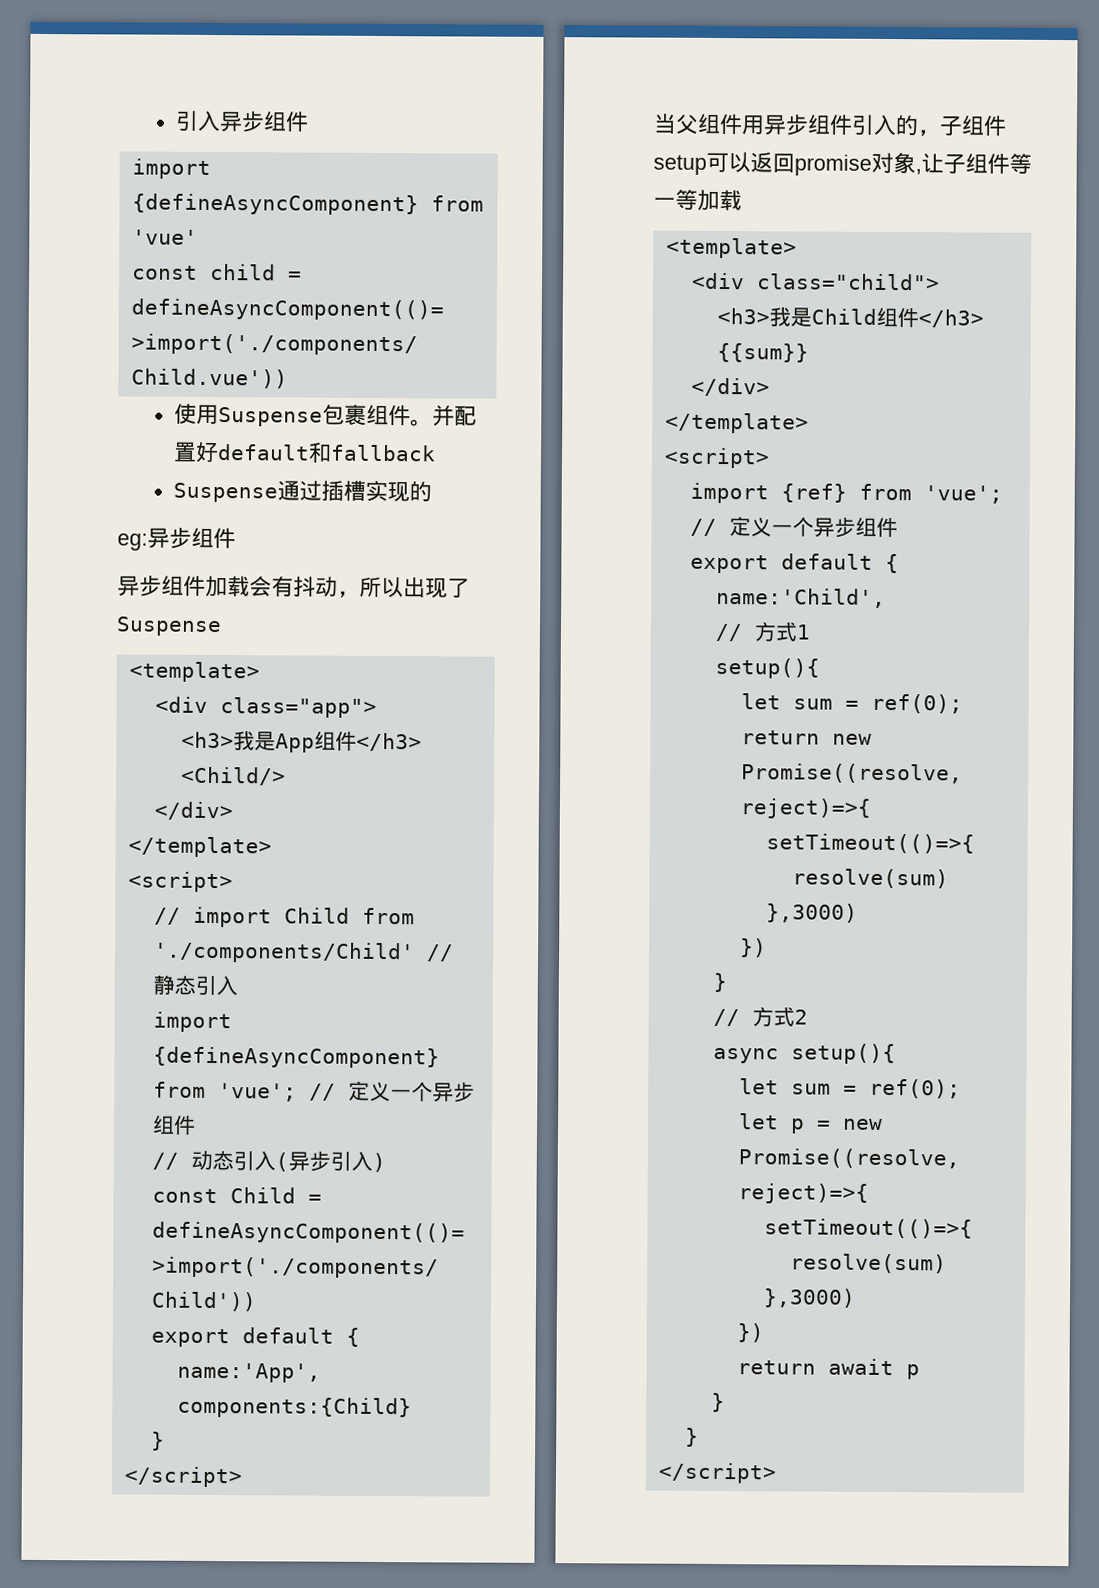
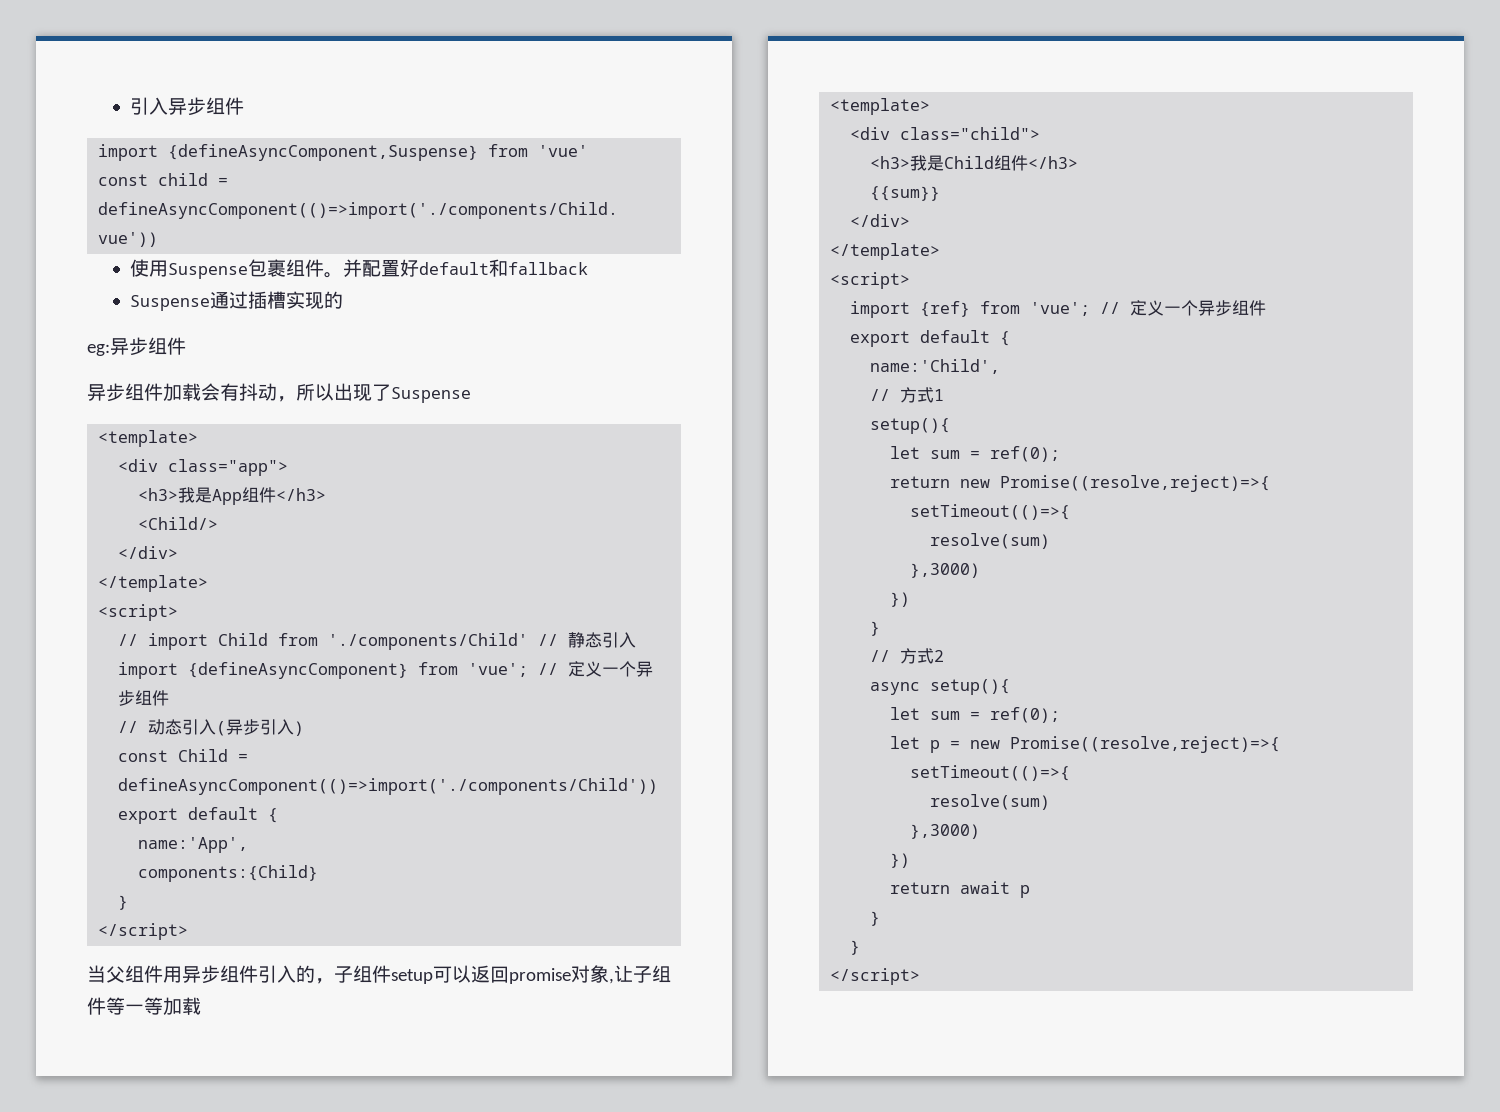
- import {defineAsyncComponent} from 'vue'
+ import {defineAsyncComponent,Suspense} from 'vue'

